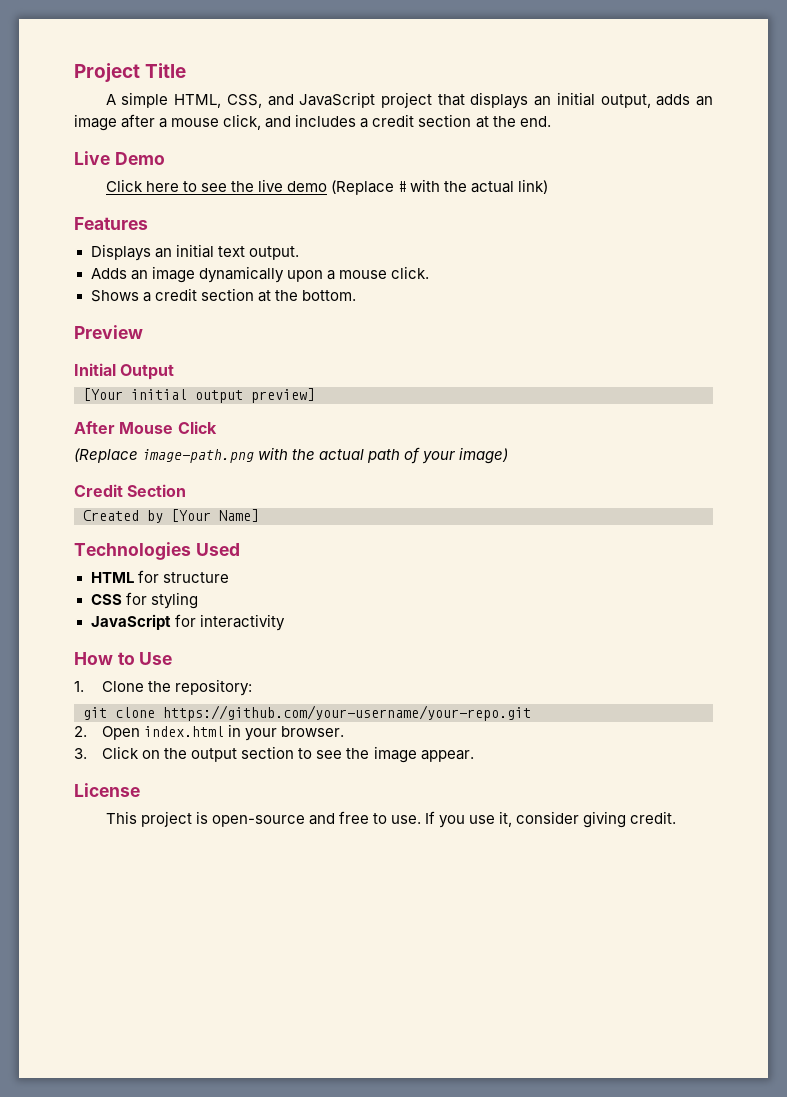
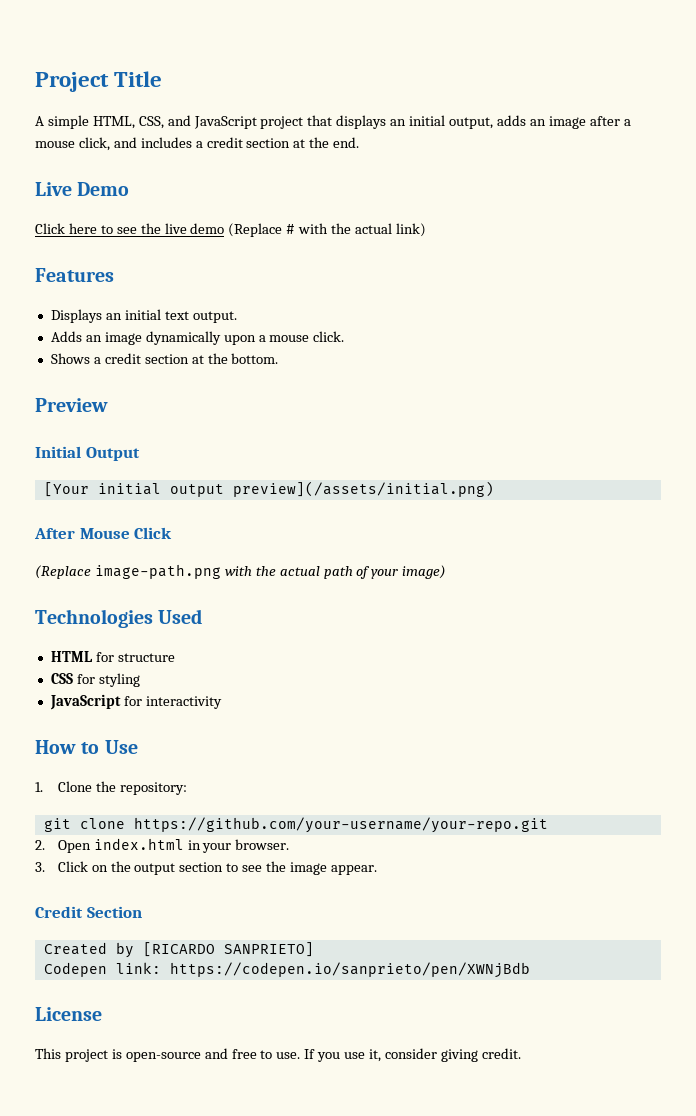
- [Your initial output preview]
+ [Your initial output preview](/assets/initial.png)
- Credit Section
- Created by [Your Name]
+ Credit Section
+ Created by [RICARDO SANPRIETO]
+ Codepen link: https://codepen.io/sanprieto/pen/XWNjBdb

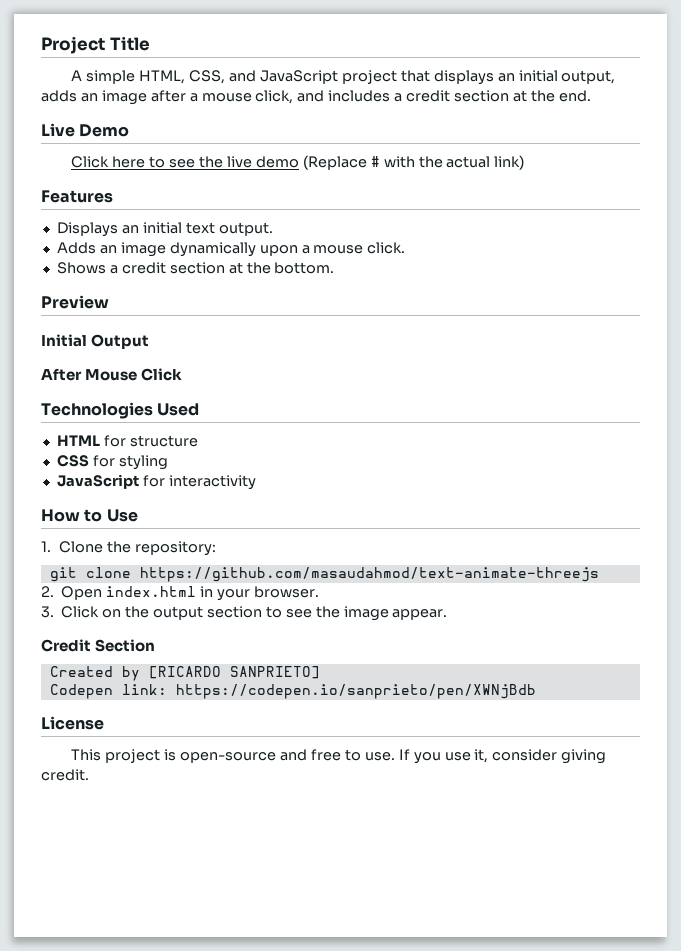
- [Your initial output preview](/assets/initial.png)
- (Replace image-path.png with the actual path of your image)
- git clone https://github.com/your-username/your-repo.git
+ git clone https://github.com/masaudahmod/text-animate-threejs

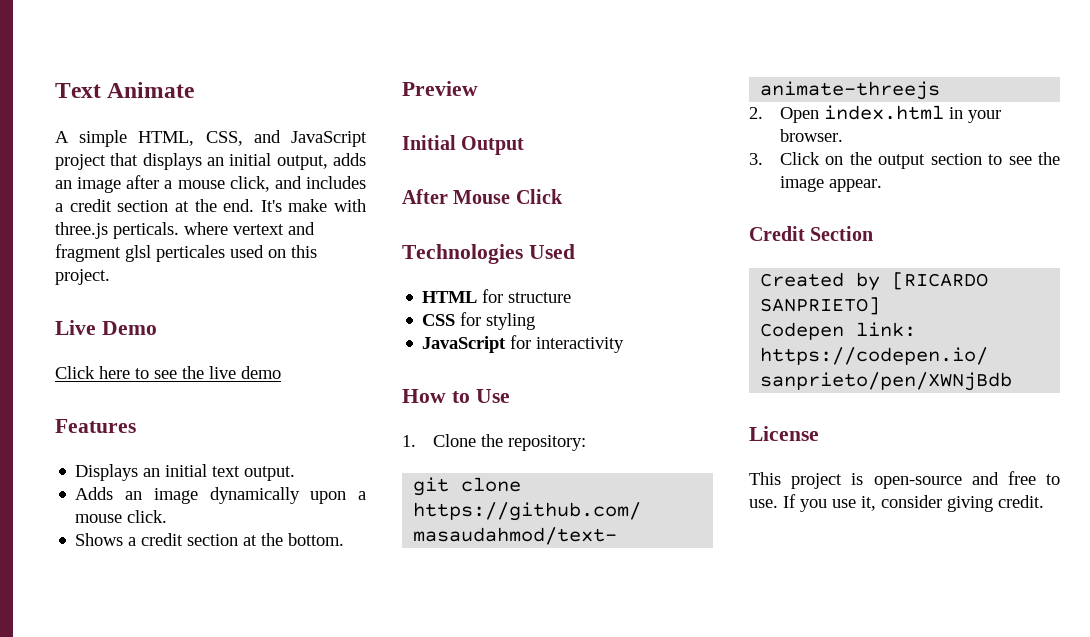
- Project Title
+ Text Animate
+ It's make with three.js perticals. where vertext and fragment glsl perticales used on this project.
- Click here to see the live demo (Replace # with the actual link)
+ Click here to see the live demo

